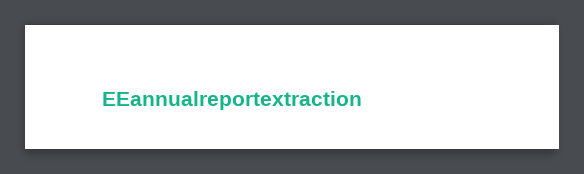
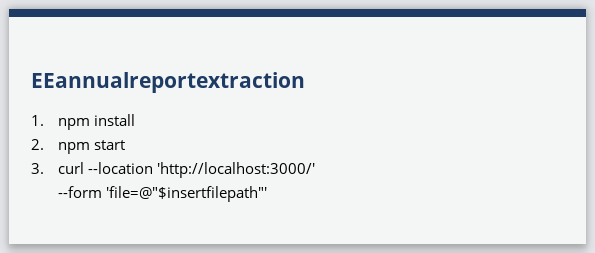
+ 1. npm install
+ 2. npm start
+ 3. curl --location 'http://localhost:3000/'
+ --form 'file=@"$insertfilepath"'

